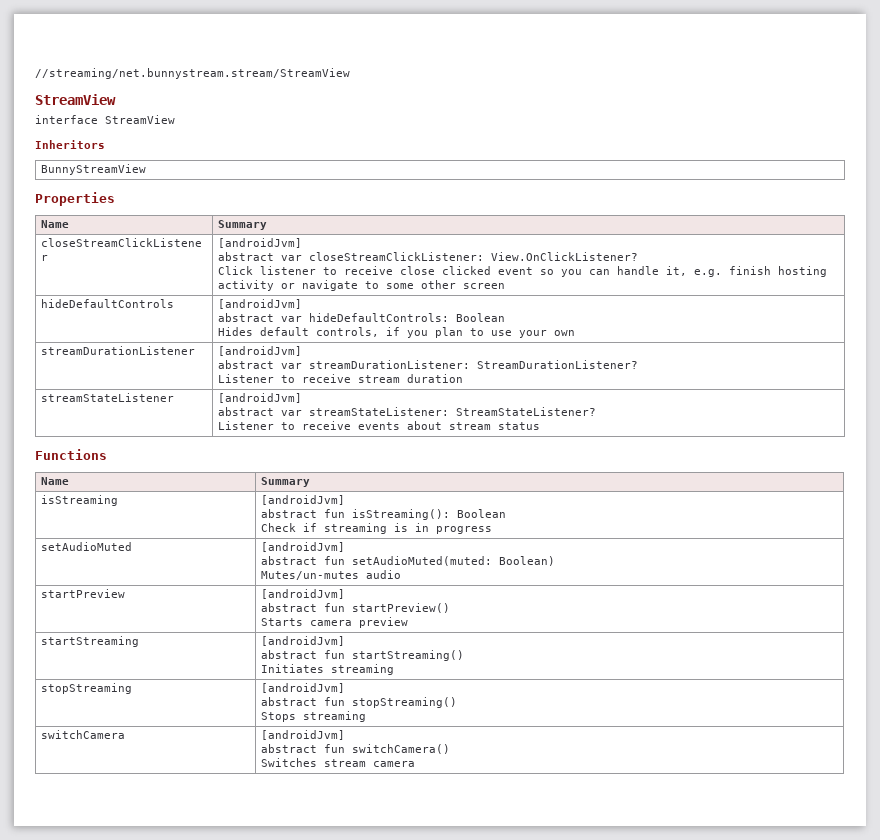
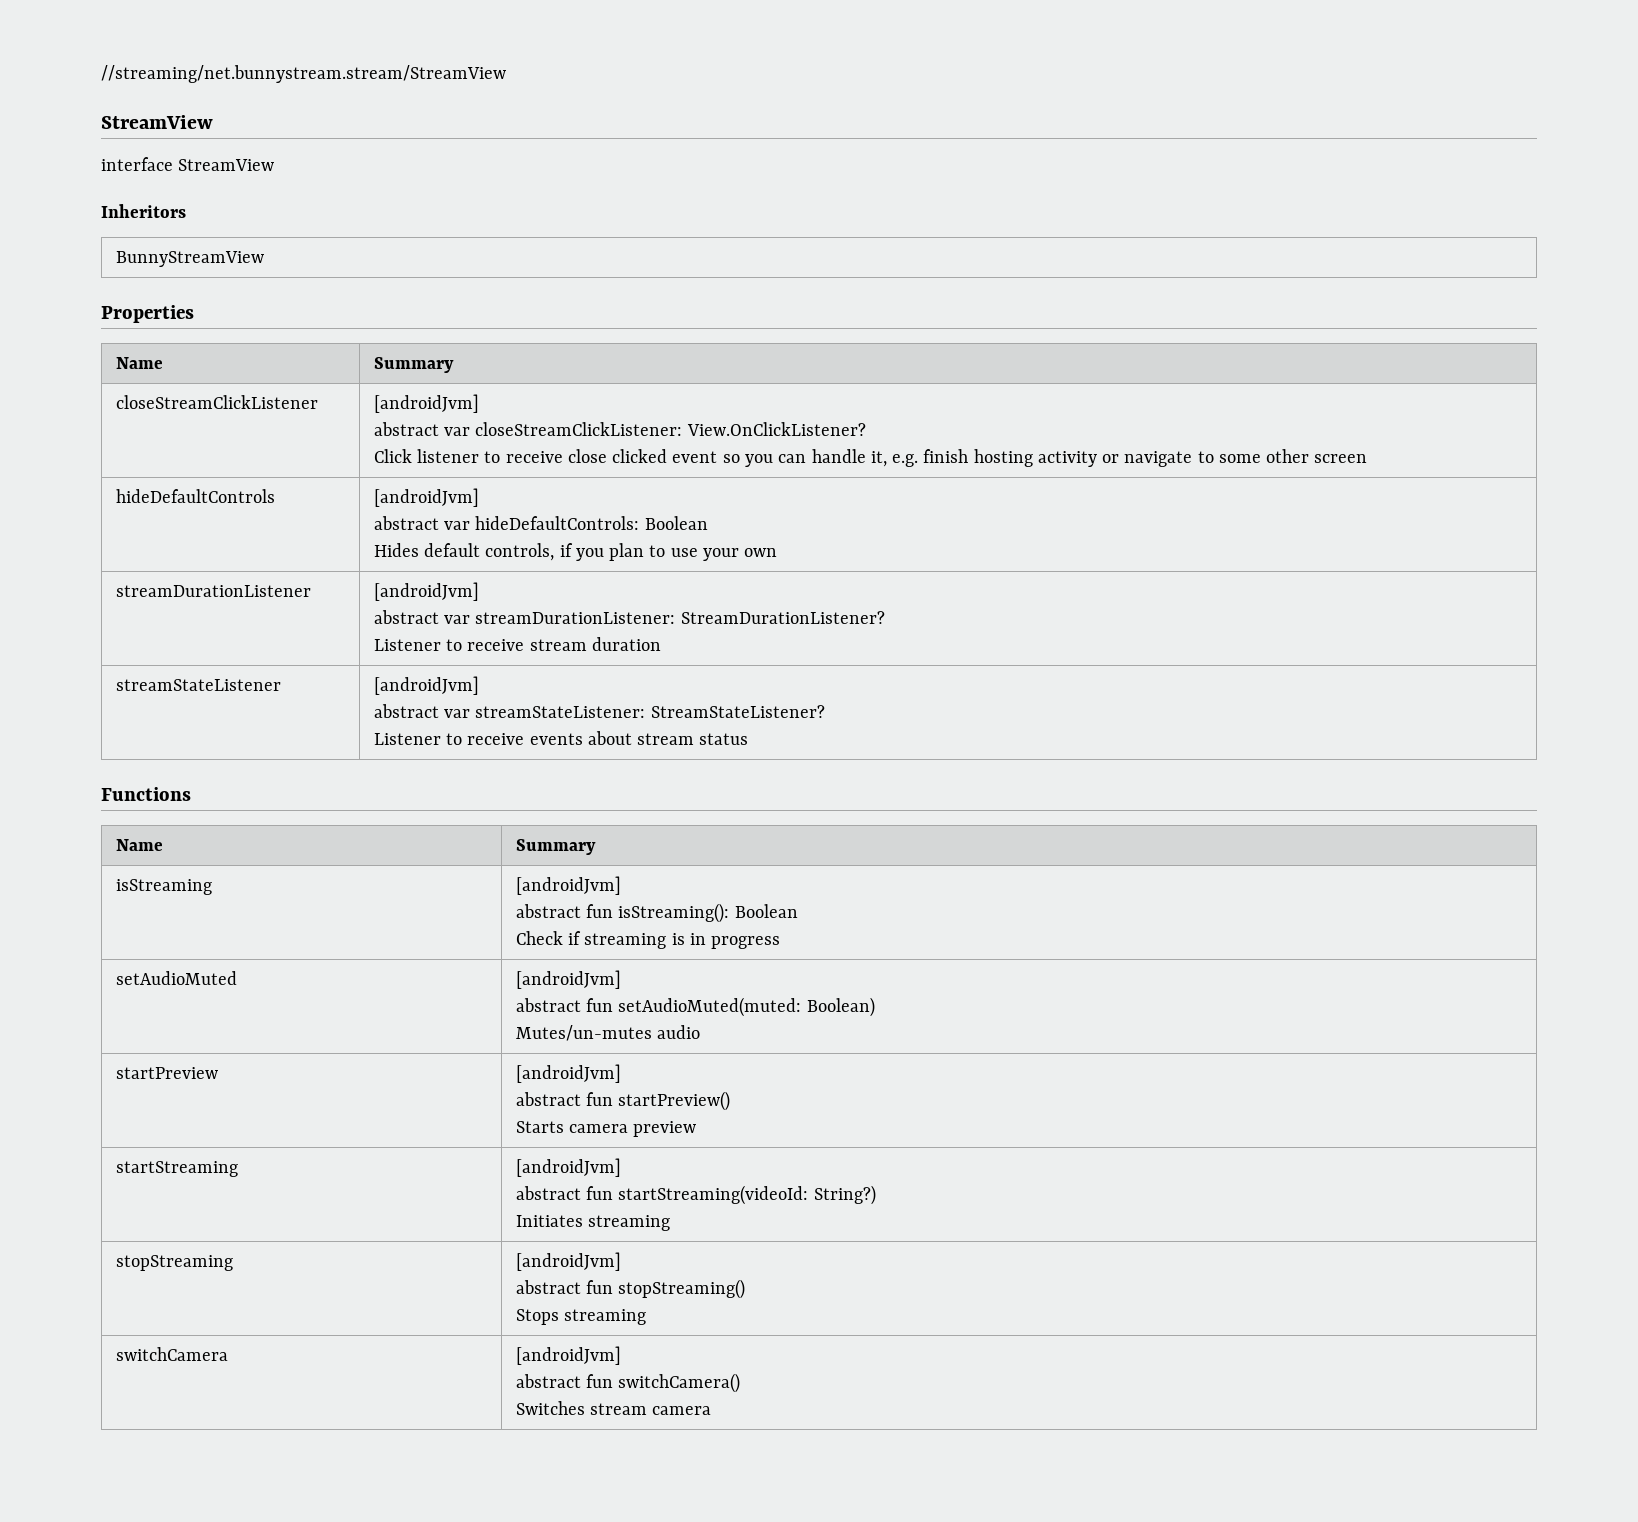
  startStreaming | [androidJvm]
- abstract fun startStreaming()
+ abstract fun startStreaming(videoId: String?)

